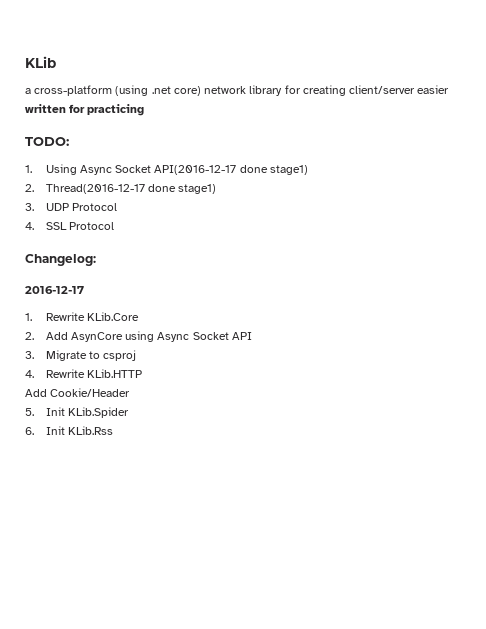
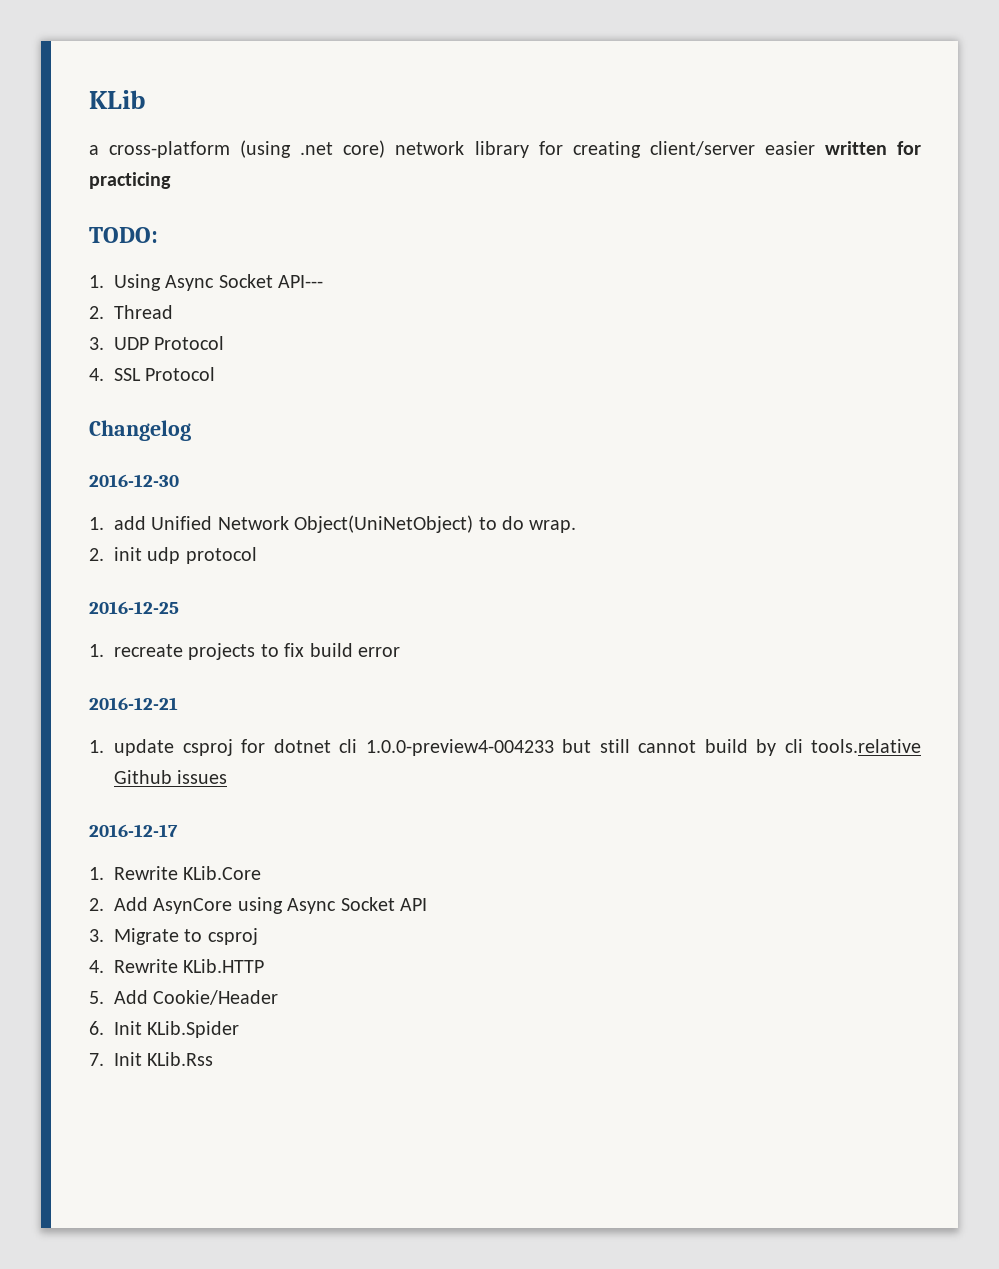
- 1. Using Async Socket API(2016-12-17 done stage1)
- 2. Thread(2016-12-17 done stage1)
+ 1. Using Async Socket API---
+ 2. Thread
- Changelog:
+ Changelog
+ 2016-12-30
+ 1. add Unified Network Object(UniNetObject) to do wrap.
+ 2. init udp protocol
+ 2016-12-25
+ 1. recreate projects to fix build error
+ 2016-12-21
+ 1. update csproj for dotnet cli 1.0.0-preview4-004233 but still cannot build by cli tools.relative Github issues
- Add Cookie/Header
+ 5. Add Cookie/Header
- 5. Init KLib.Spider
+ 6. Init KLib.Spider
- 6. Init KLib.Rss
+ 7. Init KLib.Rss

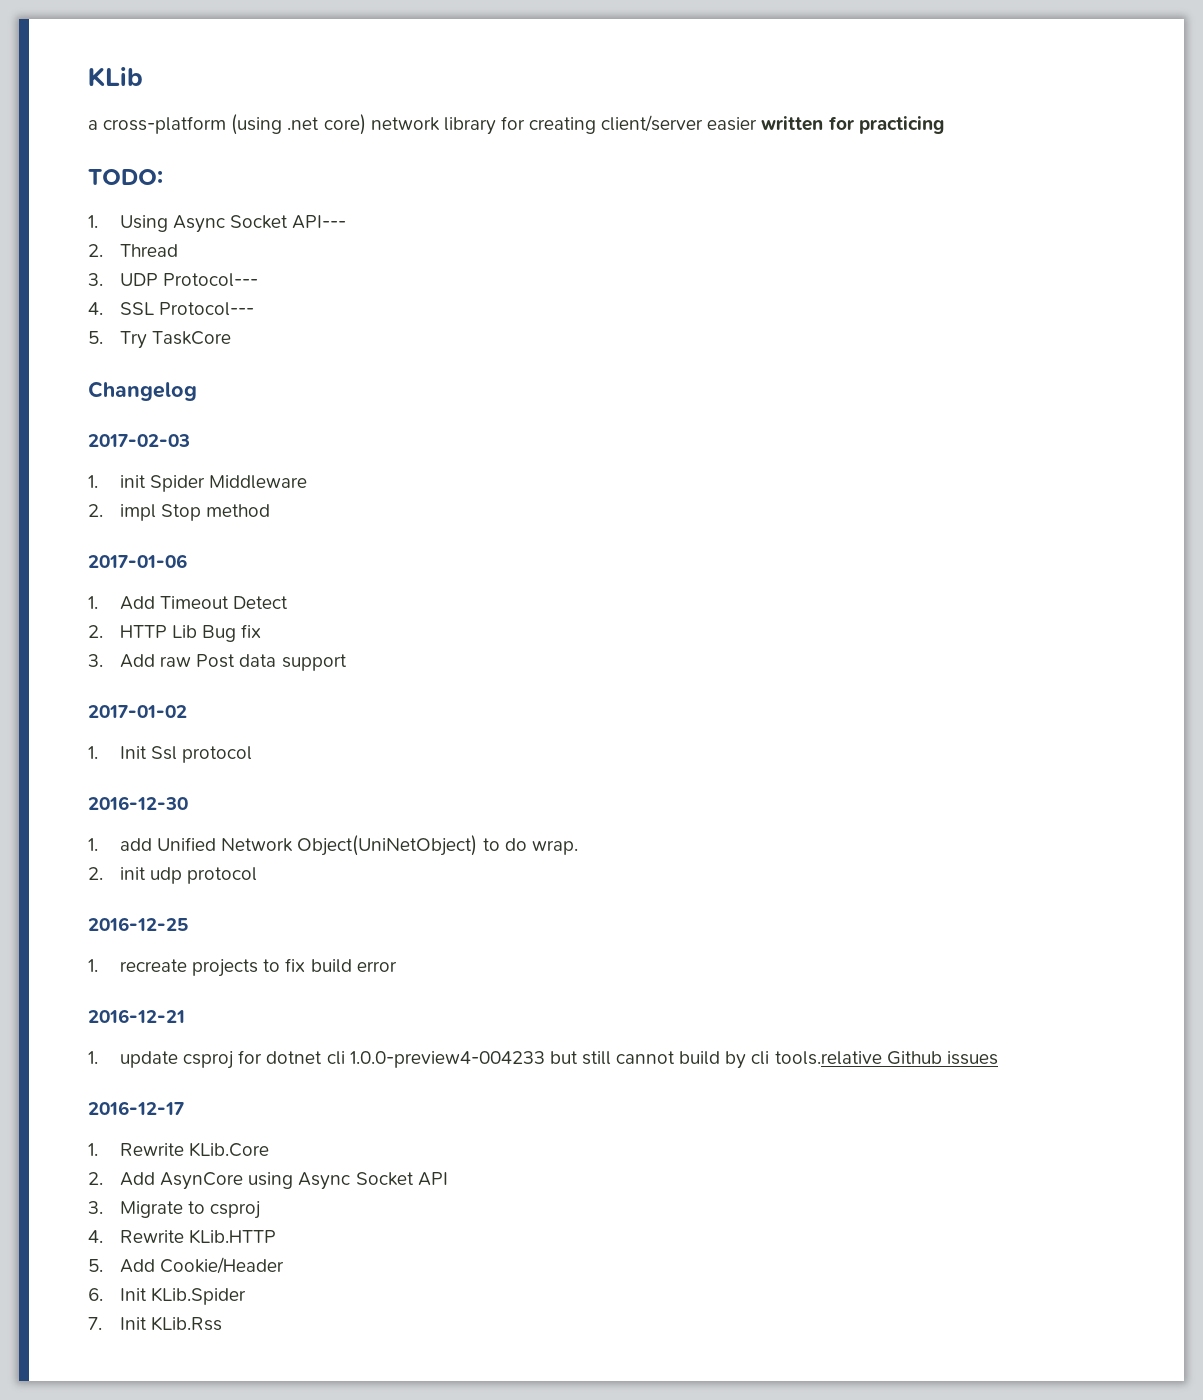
- 3. UDP Protocol
+ 3. UDP Protocol---
- 4. SSL Protocol
+ 4. SSL Protocol---
+ 5. Try TaskCore
  Changelog
+ 2017-02-03
+ 1. init Spider Middleware
+ 2. impl Stop method
+ 2017-01-06
+ 1. Add Timeout Detect
+ 2. HTTP Lib Bug fix
+ 3. Add raw Post data support
+ 2017-01-02
+ 1. Init Ssl protocol

